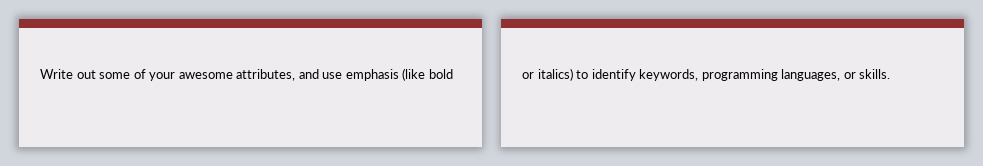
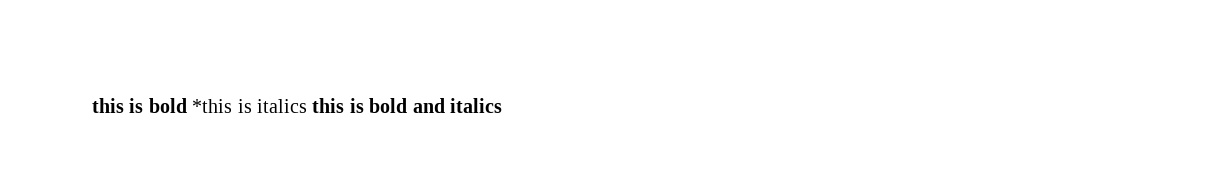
- Write out some of your awesome attributes, and use emphasis (like bold or italics) to identify keywords, programming languages, or skills.
+ this is bold *this is italics this is bold and italics

